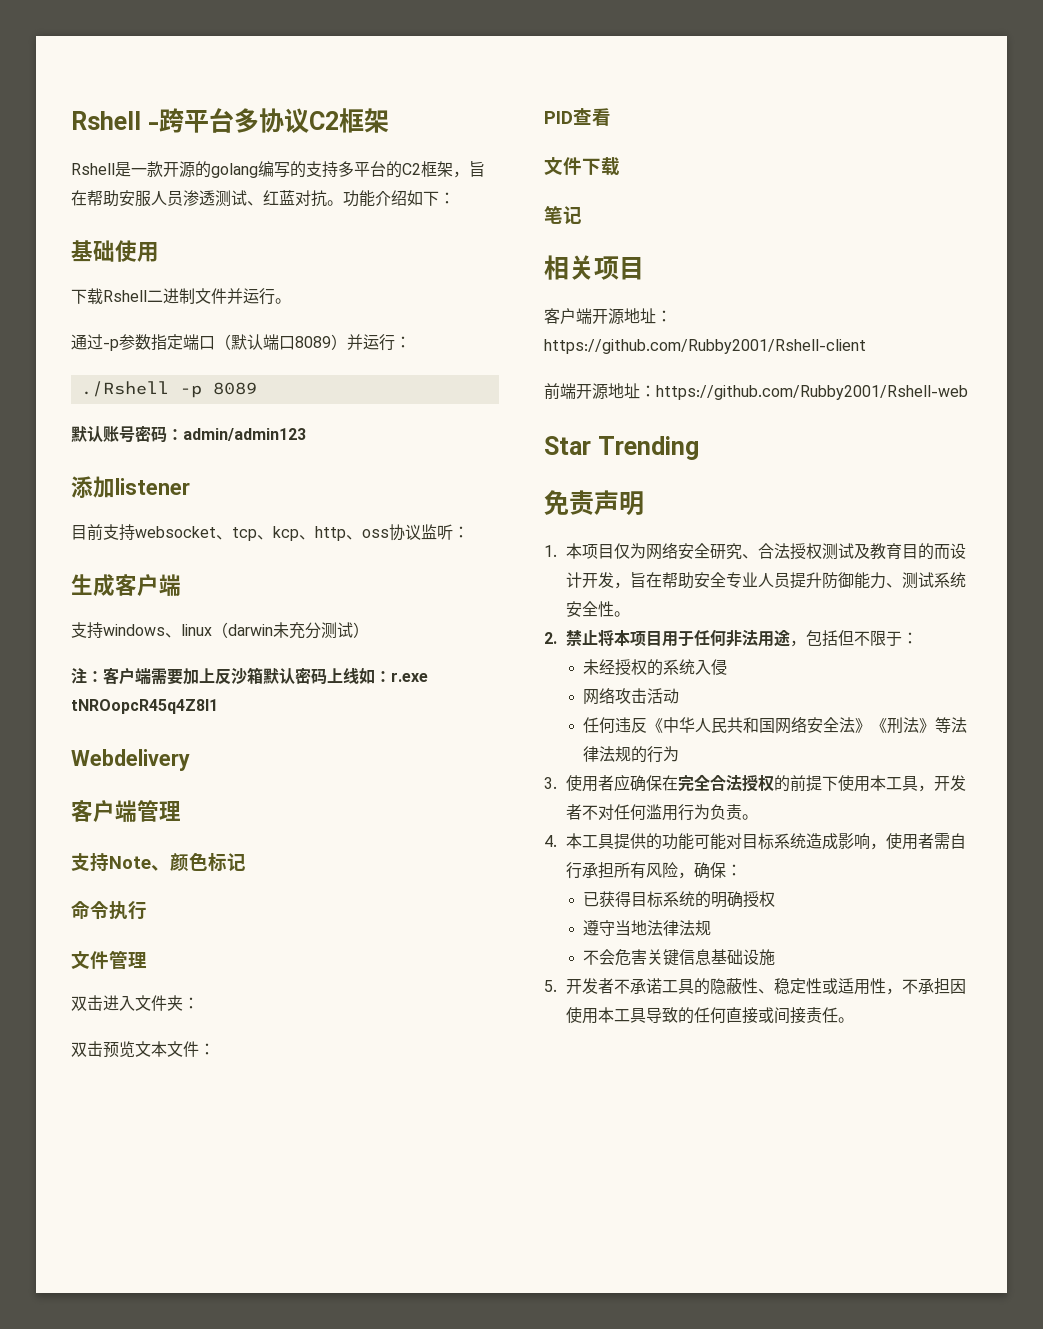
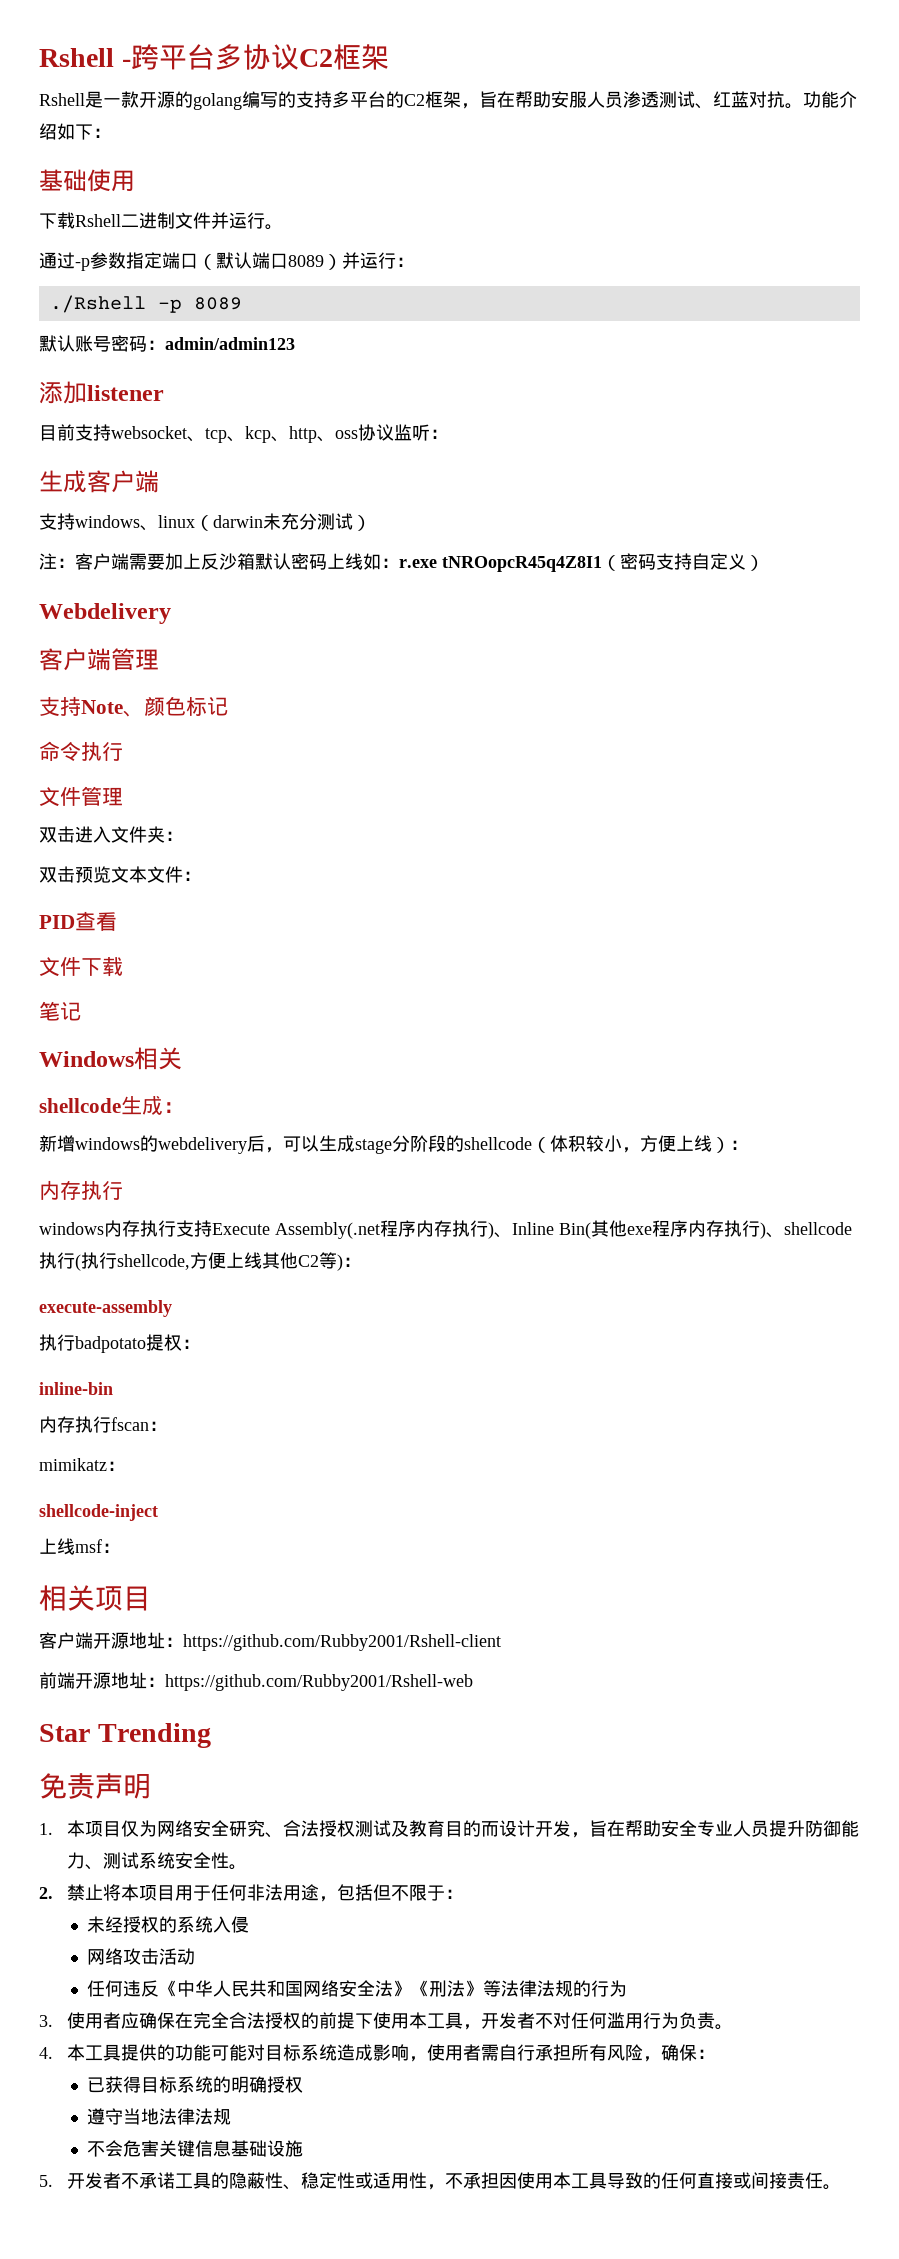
- 注：客户端需要加上反沙箱默认密码上线如：r.exe tNROopcR45q4Z8I1
+ 注：客户端需要加上反沙箱默认密码上线如：r.exe tNROopcR45q4Z8I1（密码支持自定义）
+ Windows相关
+ shellcode生成：
+ 新增windows的webdelivery后，可以生成stage分阶段的shellcode（体积较小，方便上线）：
+ 内存执行
+ windows内存执行支持Execute Assembly(.net程序内存执行)、Inline Bin(其他exe程序内存执行)、shellcode执行(执行shellcode,方便上线其他C2等)：
+ execute-assembly
+ 执行badpotato提权：
+ inline-bin
+ 内存执行fscan：
+ mimikatz：
+ shellcode-inject
+ 上线msf：

